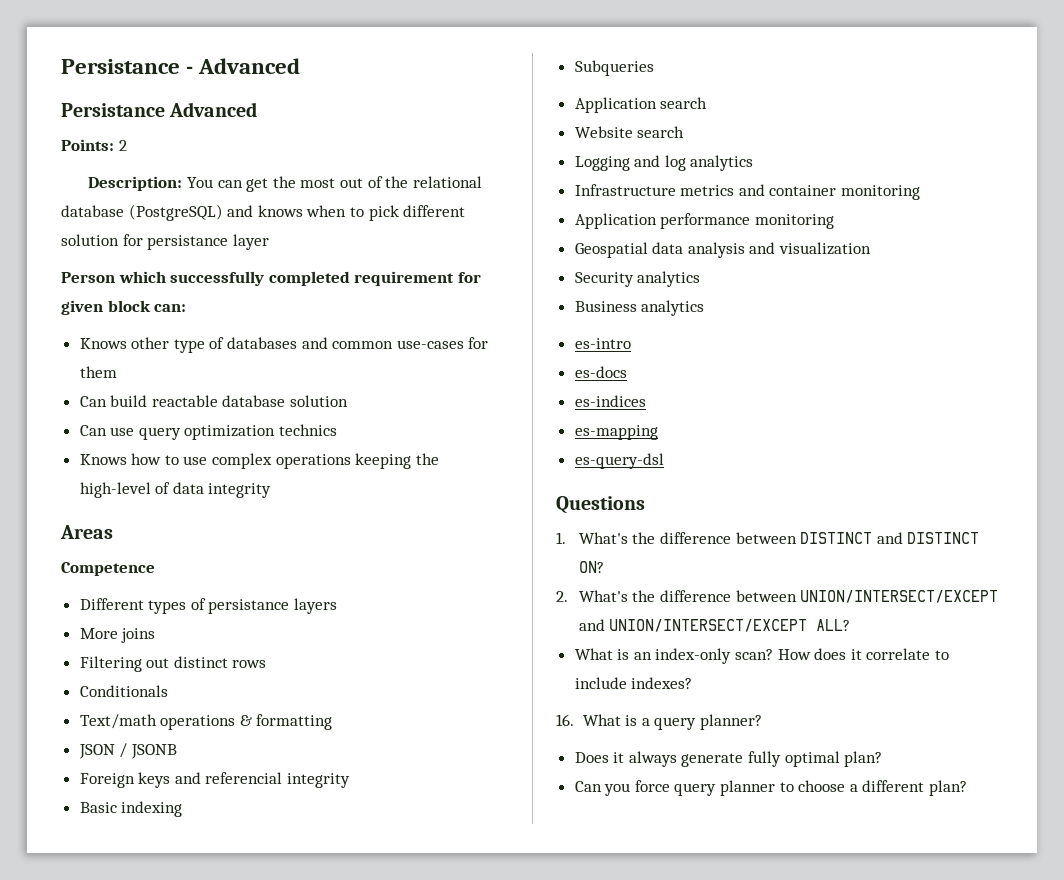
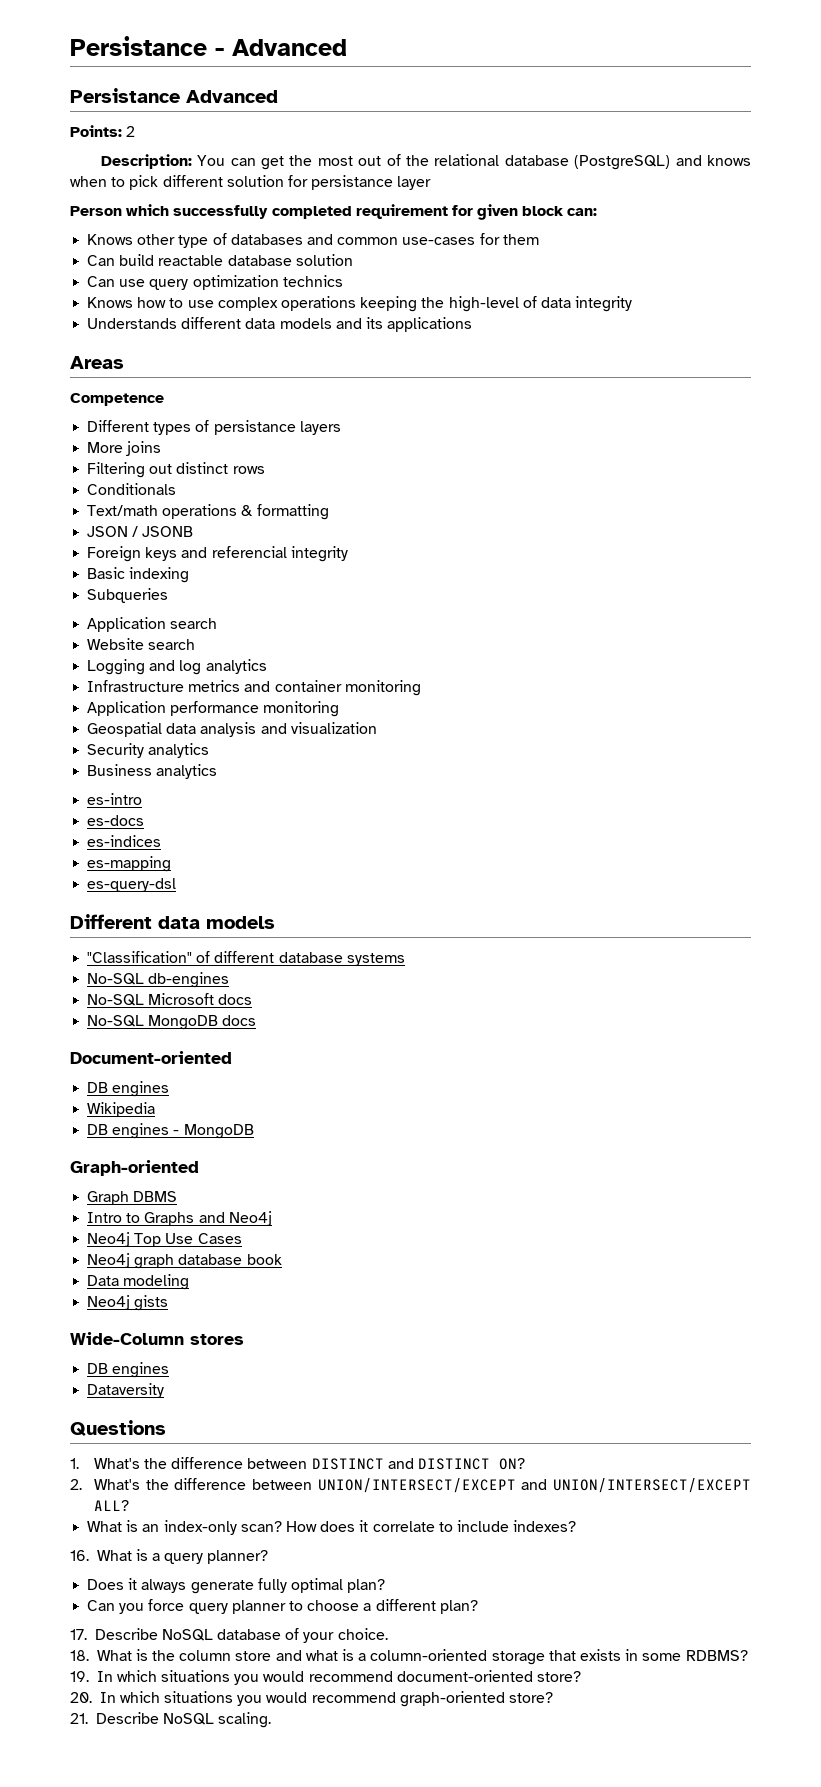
+ Understands different data models and its applications
+ Different data models
+ "Classification" of different database systems
+ No-SQL db-engines
+ No-SQL Microsoft docs
+ No-SQL MongoDB docs
+ Document-oriented
+ DB engines
+ Wikipedia
+ DB engines - MongoDB
+ Graph-oriented
+ Graph DBMS
+ Intro to Graphs and Neo4j
+ Neo4j Top Use Cases
+ Neo4j graph database book
+ Data modeling
+ Neo4j gists
+ Wide-Column stores
+ DB engines
+ Dataversity
+ 17. Describe NoSQL database of your choice.
+ 18. What is the column store and what is a column-oriented storage that exists in some RDBMS?
+ 19. In which situations you would recommend document-oriented store?
+ 20. In which situations you would recommend graph-oriented store?
+ 21. Describe NoSQL scaling.

